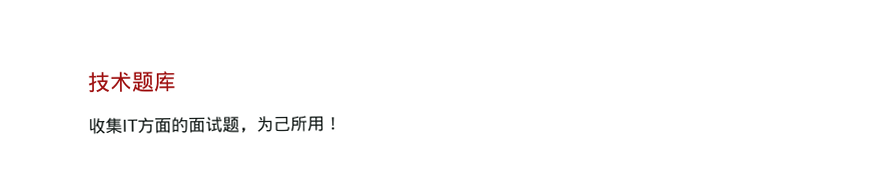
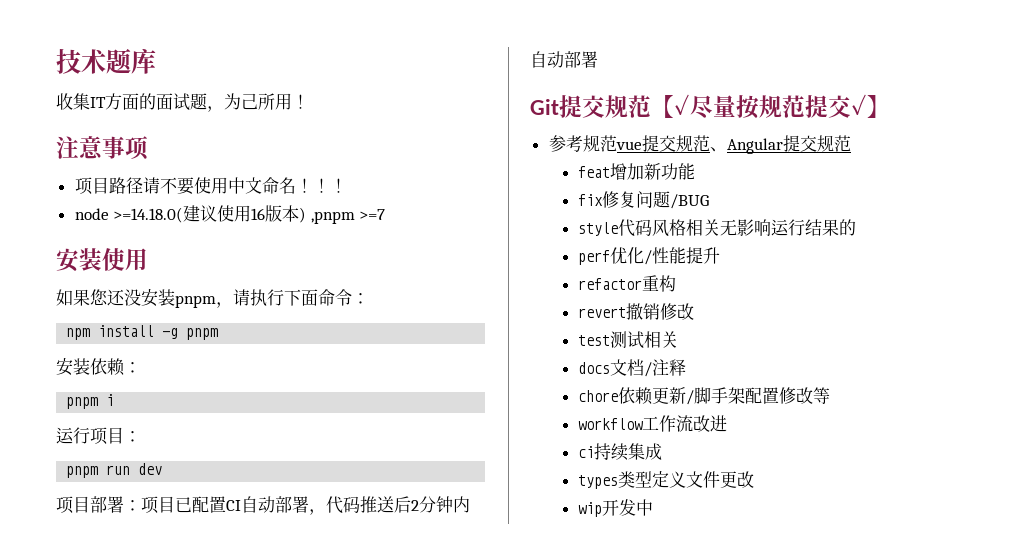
+ 注意事项
+ 项目路径请不要使用中文命名！！！
+ node >=14.18.0(建议使用16版本) ,pnpm >=7
+ 安装使用
+ 如果您还没安装pnpm，请执行下面命令：
+ npm install -g pnpm
+ 安装依赖：
+ pnpm i
+ 运行项目：
+ pnpm run dev
+ 项目部署：项目已配置CI自动部署，代码推送后2分钟内自动部署
+ Git提交规范【✓尽量按规范提交✓】
+ 参考规范vue提交规范、Angular提交规范
+ feat增加新功能
+ fix修复问题/BUG
+ style代码风格相关无影响运行结果的
+ perf优化/性能提升
+ refactor重构
+ revert撤销修改
+ test测试相关
+ docs文档/注释
+ chore依赖更新/脚手架配置修改等
+ workflow工作流改进
+ ci持续集成
+ types类型定义文件更改
+ wip开发中

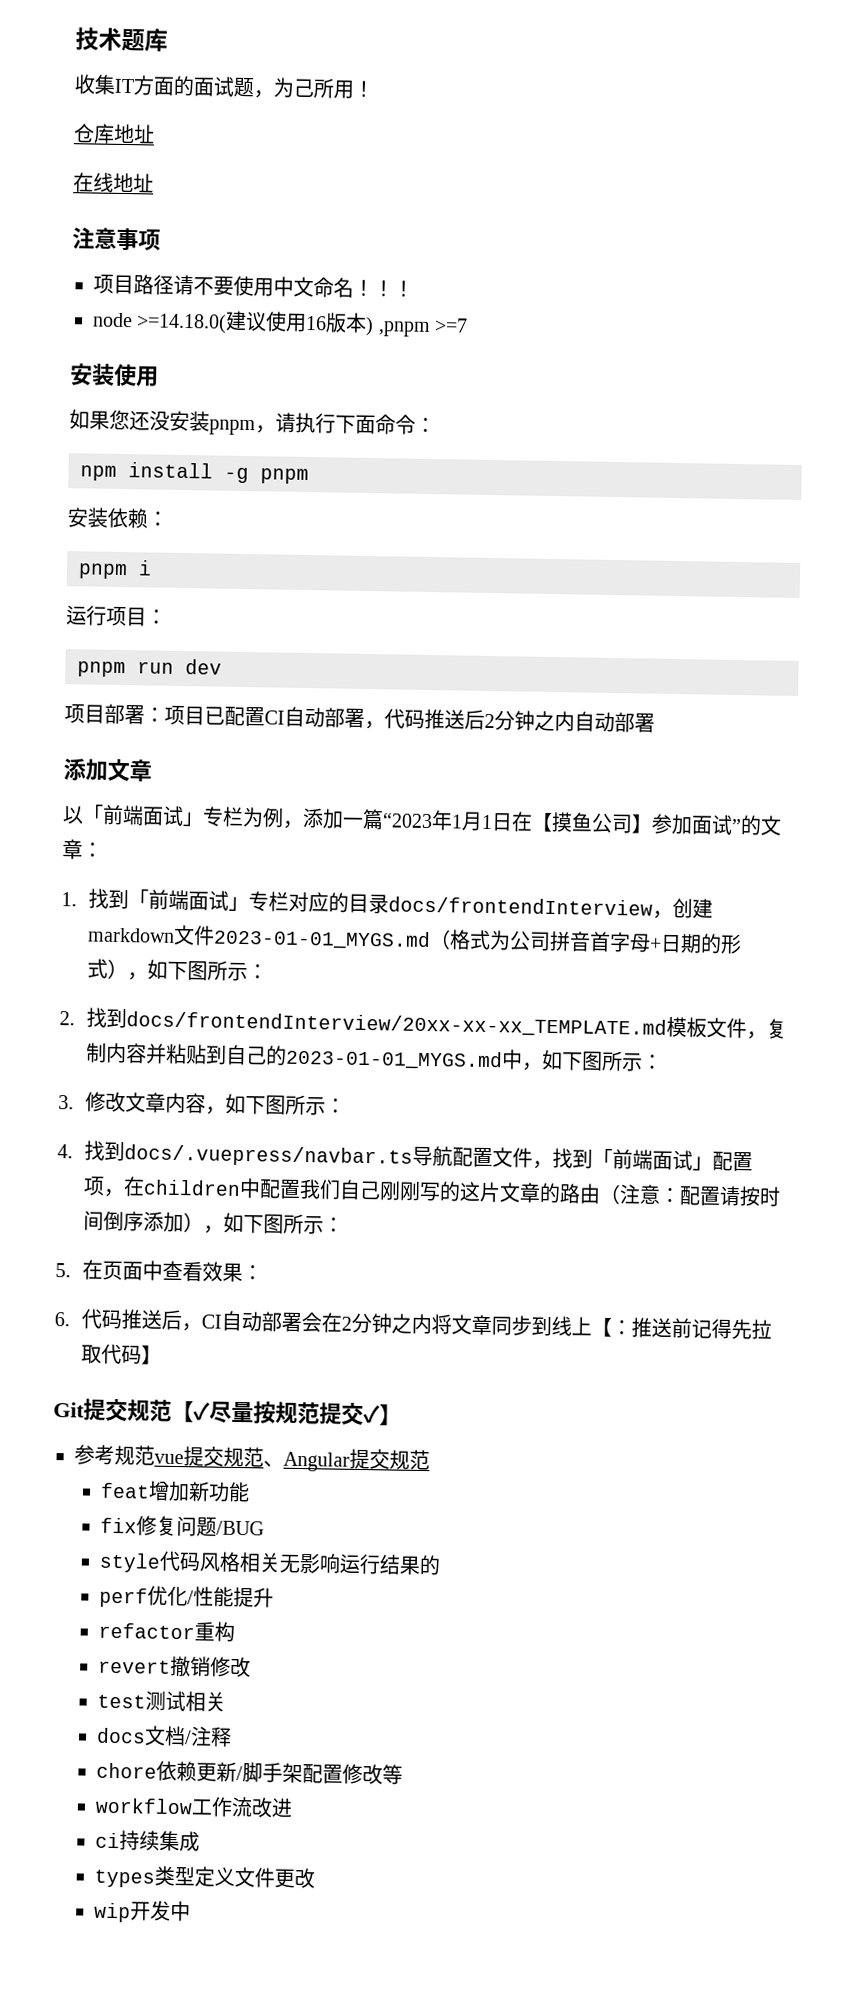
+ 仓库地址
+ 在线地址
- 项目部署：项目已配置CI自动部署，代码推送后2分钟内自动部署
+ 项目部署：项目已配置CI自动部署，代码推送后2分钟之内自动部署
+ 添加文章
+ 以「前端面试」专栏为例，添加一篇“2023年1月1日在【摸鱼公司】参加面试”的文章：
+ 1.找到「前端面试」专栏对应的目录docs/frontendInterview，创建markdown文件2023-01-01_MYGS.md（格式为公司拼音首字母+日期的形式），如下图所示：
+ 2.找到docs/frontendInterview/20xx-xx-xx_TEMPLATE.md模板文件，复制内容并粘贴到自己的2023-01-01_MYGS.md中，如下图所示：
+ 3.修改文章内容，如下图所示：
+ 4.找到docs/.vuepress/navbar.ts导航配置文件，找到「前端面试」配置项，在children中配置我们自己刚刚写的这片文章的路由（注意：配置请按时间倒序添加），如下图所示：
+ 5.在页面中查看效果：
+ 6.代码推送后，CI自动部署会在2分钟之内将文章同步到线上【：推送前记得先拉取代码】

